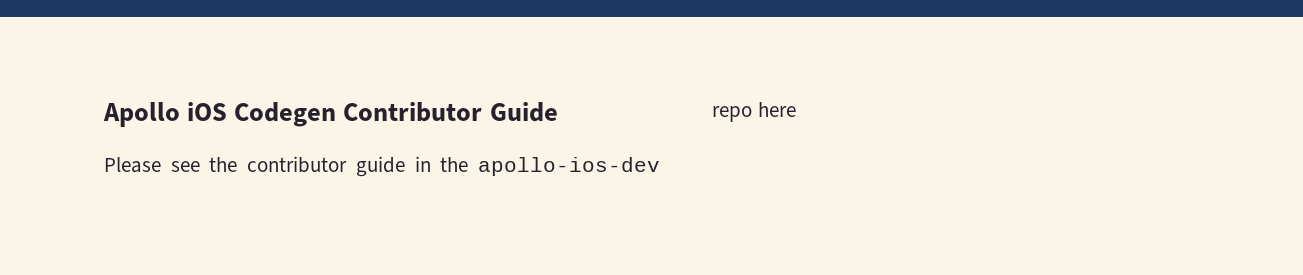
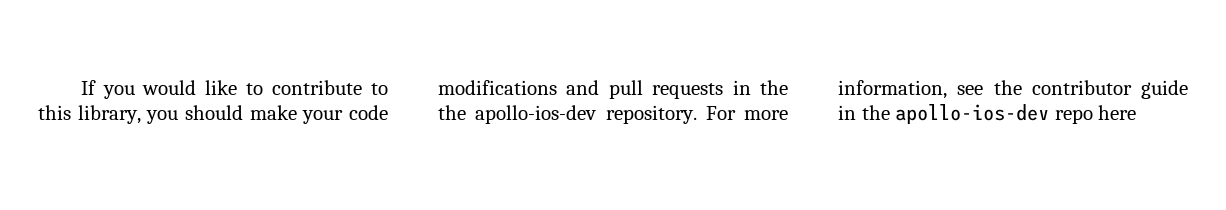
- Apollo iOS Codegen Contributor Guide
- Please see the contributor guide in the apollo-ios-dev repo here
+ If you would like to contribute to this library, you should make your code modifications and pull requests in the the apollo-ios-dev repository. For more information, see the contributor guide in the apollo-ios-dev repo here

